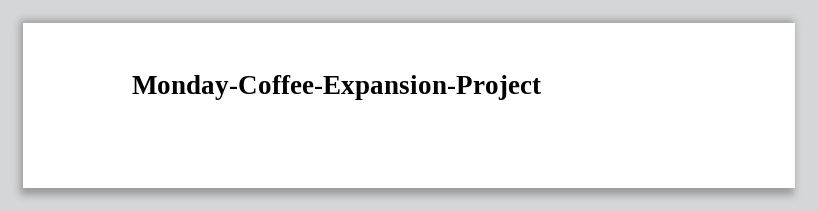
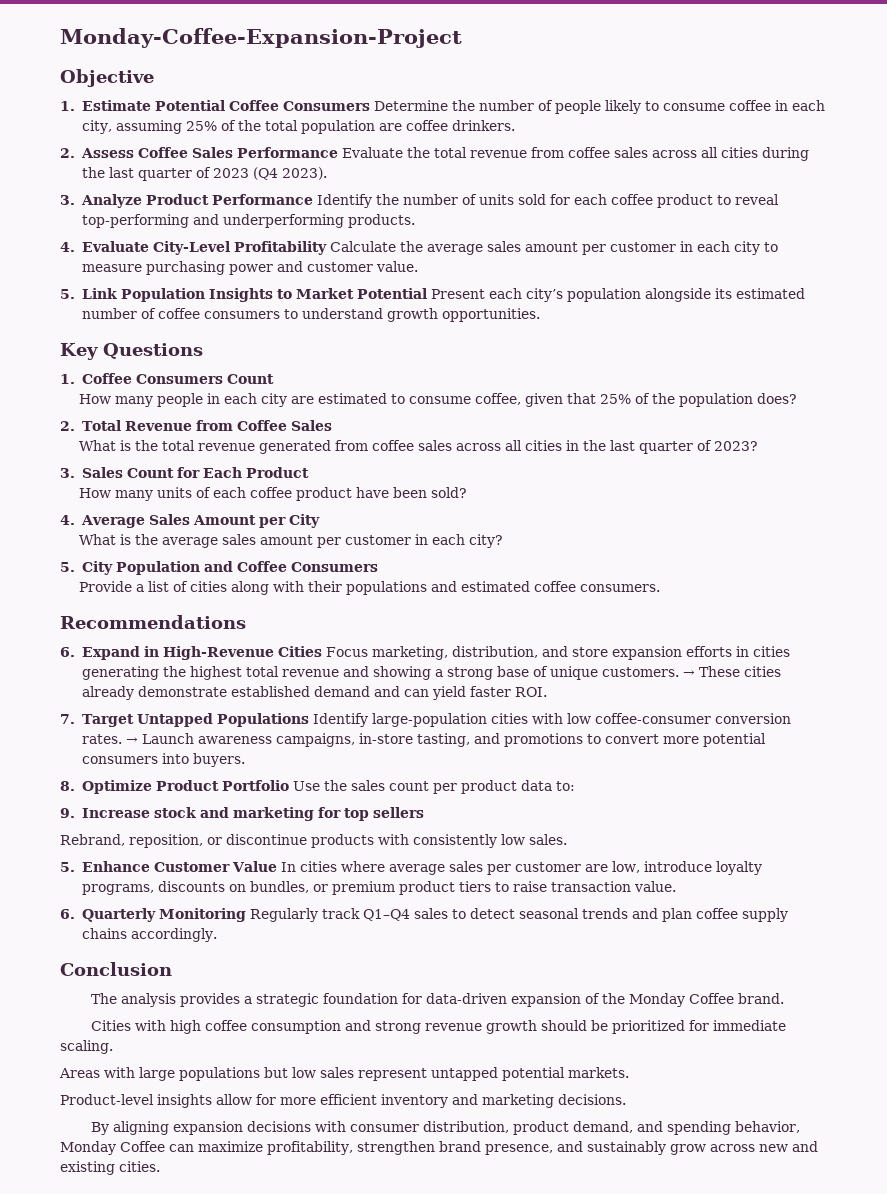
+ Objective
+ 1. Estimate Potential Coffee Consumers Determine the number of people likely to consume coffee in each city, assuming 25% of the total population are coffee drinkers.
+ 2. Assess Coffee Sales Performance Evaluate the total revenue from coffee sales across all cities during the last quarter of 2023 (Q4 2023).
+ 3. Analyze Product Performance Identify the number of units sold for each coffee product to reveal top-performing and underperforming products.
+ 4. Evaluate City-Level Profitability Calculate the average sales amount per customer in each city to measure purchasing power and customer value.
+ 5. Link Population Insights to Market Potential Present each city’s population alongside its estimated number of coffee consumers to understand growth opportunities.
+ Key Questions
+ 1. Coffee Consumers Count
+ How many people in each city are estimated to consume coffee, given that 25% of the population does?
+ 2. Total Revenue from Coffee Sales
+ What is the total revenue generated from coffee sales across all cities in the last quarter of 2023?
+ 3. Sales Count for Each Product
+ How many units of each coffee product have been sold?
+ 4. Average Sales Amount per City
+ What is the average sales amount per customer in each city?
+ 5. City Population and Coffee Consumers
+ Provide a list of cities along with their populations and estimated coffee consumers.
+ Recommendations
+ 6. Expand in High-Revenue Cities Focus marketing, distribution, and store expansion efforts in cities generating the highest total revenue and showing a strong base of unique customers. → These cities already demonstrate established demand and can yield faster ROI.
+ 7. Target Untapped Populations Identify large-population cities with low coffee-consumer conversion rates. → Launch awareness campaigns, in-store tasting, and promotions to convert more potential consumers into buyers.
+ 8. Optimize Product Portfolio Use the sales count per product data to:
+ 9. Increase stock and marketing for top sellers
+ Rebrand, reposition, or discontinue products with consistently low sales.
+ 5. Enhance Customer Value In cities where average sales per customer are low, introduce loyalty programs, discounts on bundles, or premium product tiers to raise transaction value.
+ 6. Quarterly Monitoring Regularly track Q1–Q4 sales to detect seasonal trends and plan coffee supply chains accordingly.
+ Conclusion
+ The analysis provides a strategic foundation for data-driven expansion of the Monday Coffee brand.
+ Cities with high coffee consumption and strong revenue growth should be prioritized for immediate scaling.
+ Areas with large populations but low sales represent untapped potential markets.
+ Product-level insights allow for more efficient inventory and marketing decisions.
+ By aligning expansion decisions with consumer distribution, product demand, and spending behavior, Monday Coffee can maximize profitability, strengthen brand presence, and sustainably grow across new and existing cities.

